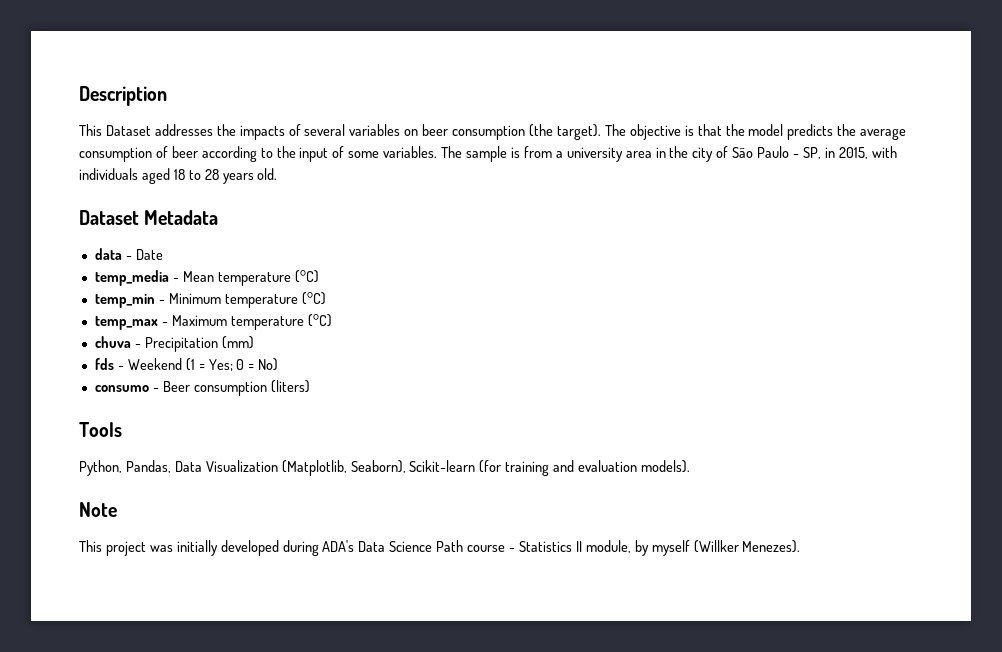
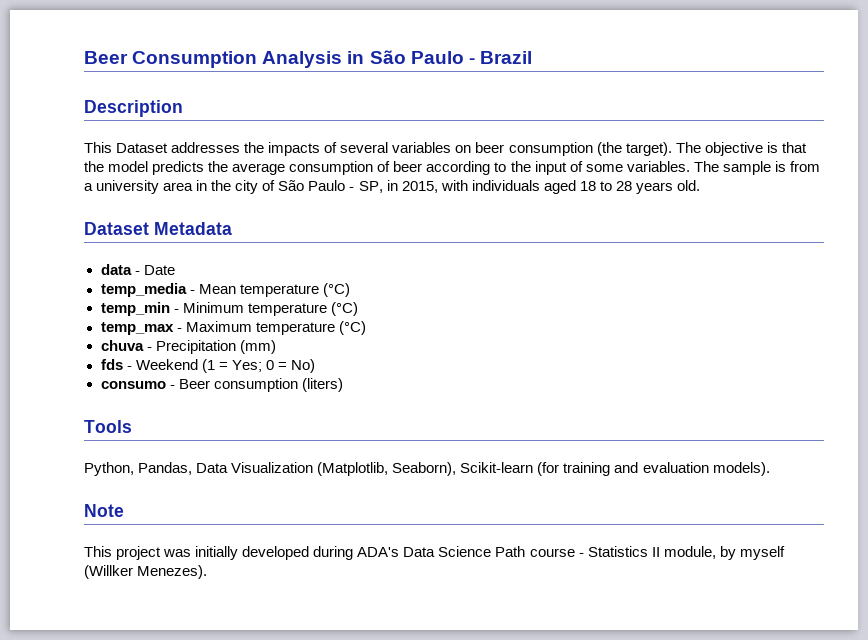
+ Beer Consumption Analysis in São Paulo - Brazil

